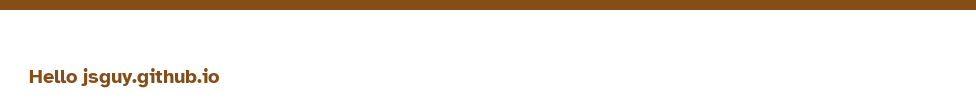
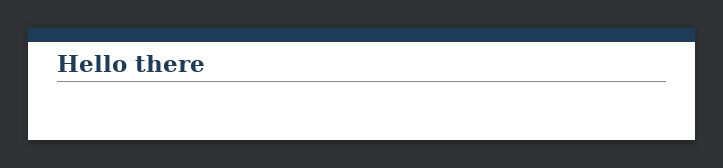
- Hello jsguy.github.io
+ Hello there

